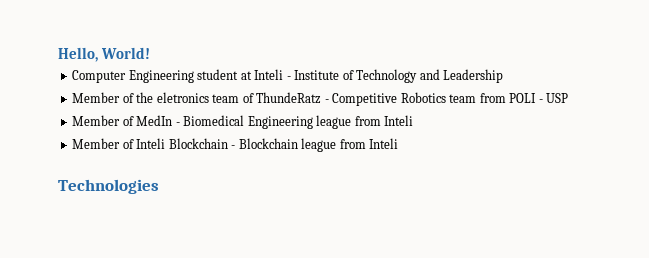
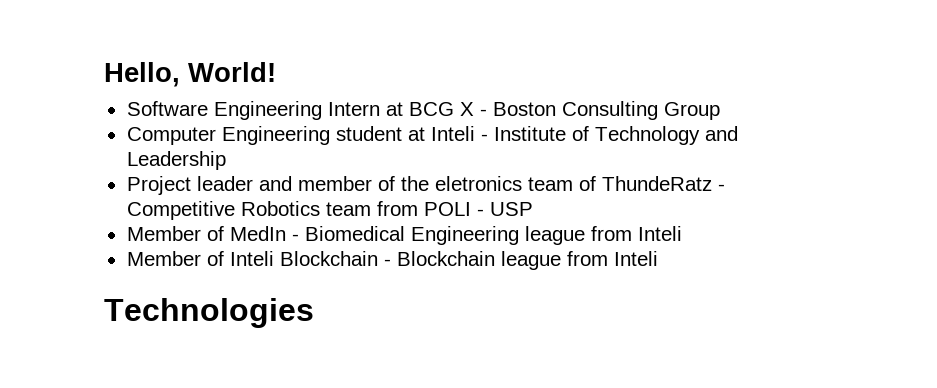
+ Software Engineering Intern at BCG X - Boston Consulting Group
- Member of the eletronics team of ThundeRatz - Competitive Robotics team from POLI - USP
+ Project leader and member of the eletronics team of ThundeRatz - Competitive Robotics team from POLI - USP

